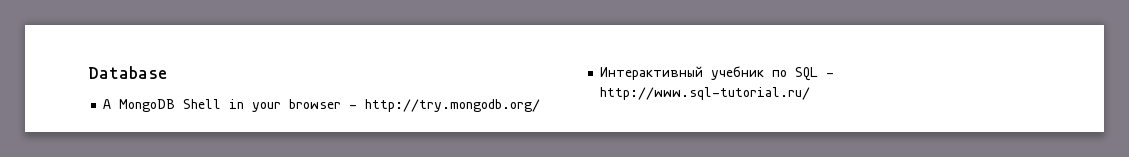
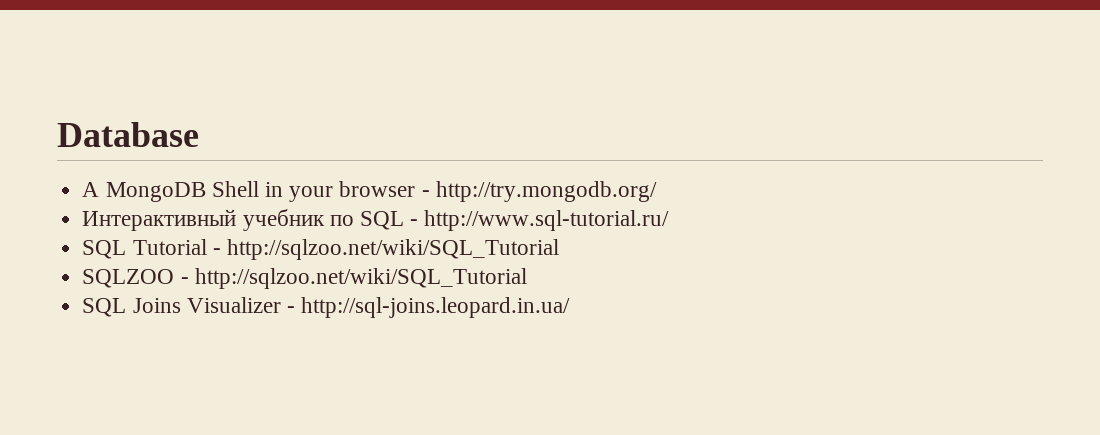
+ SQL Tutorial - http://sqlzoo.net/wiki/SQL_Tutorial
+ SQLZOO - http://sqlzoo.net/wiki/SQL_Tutorial
+ SQL Joins Visualizer - http://sql-joins.leopard.in.ua/

